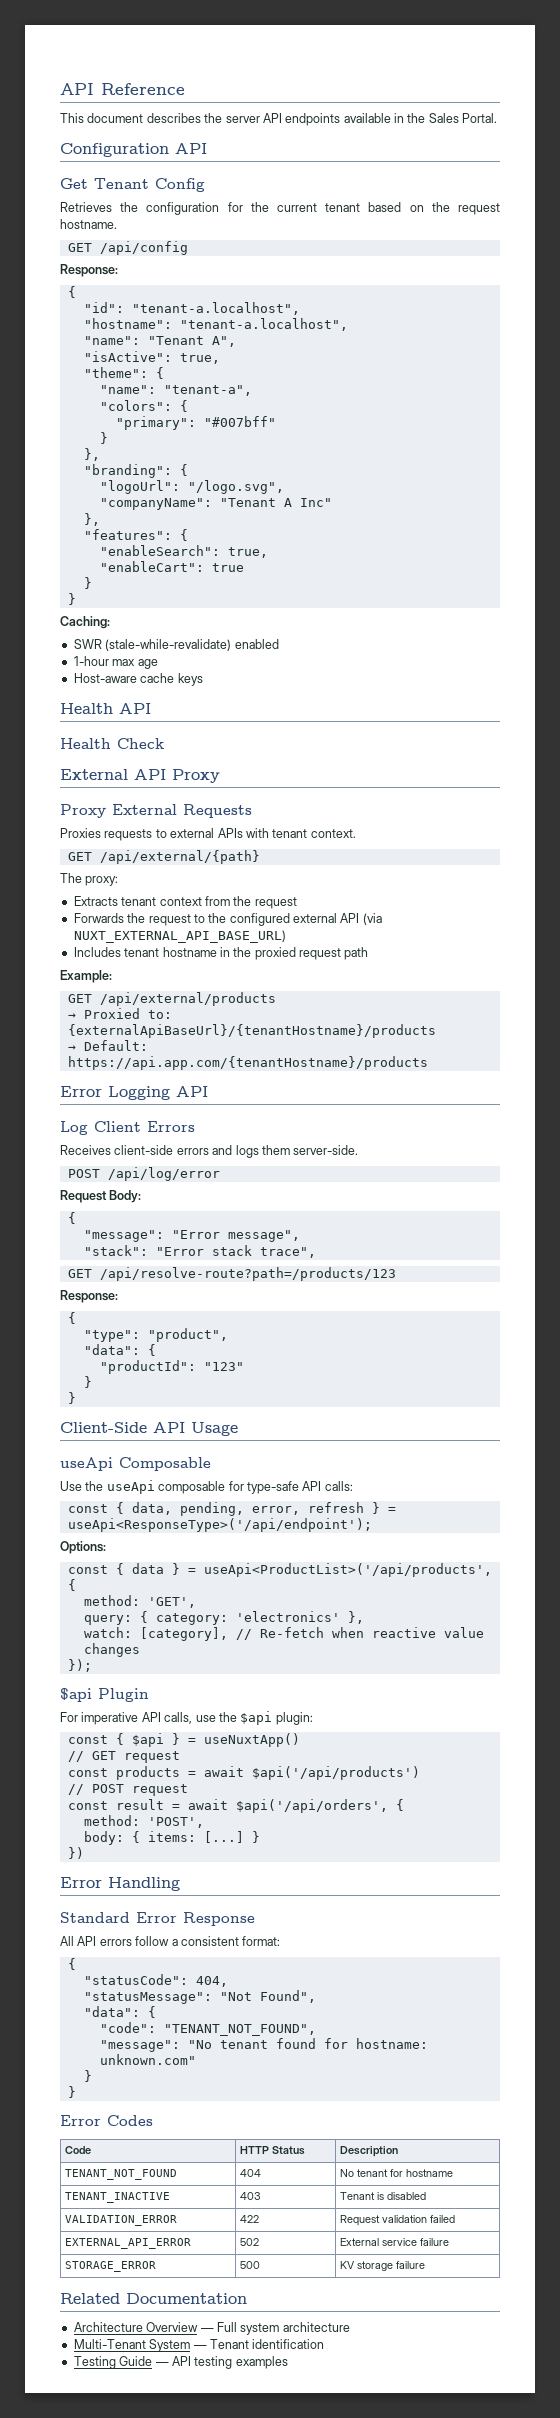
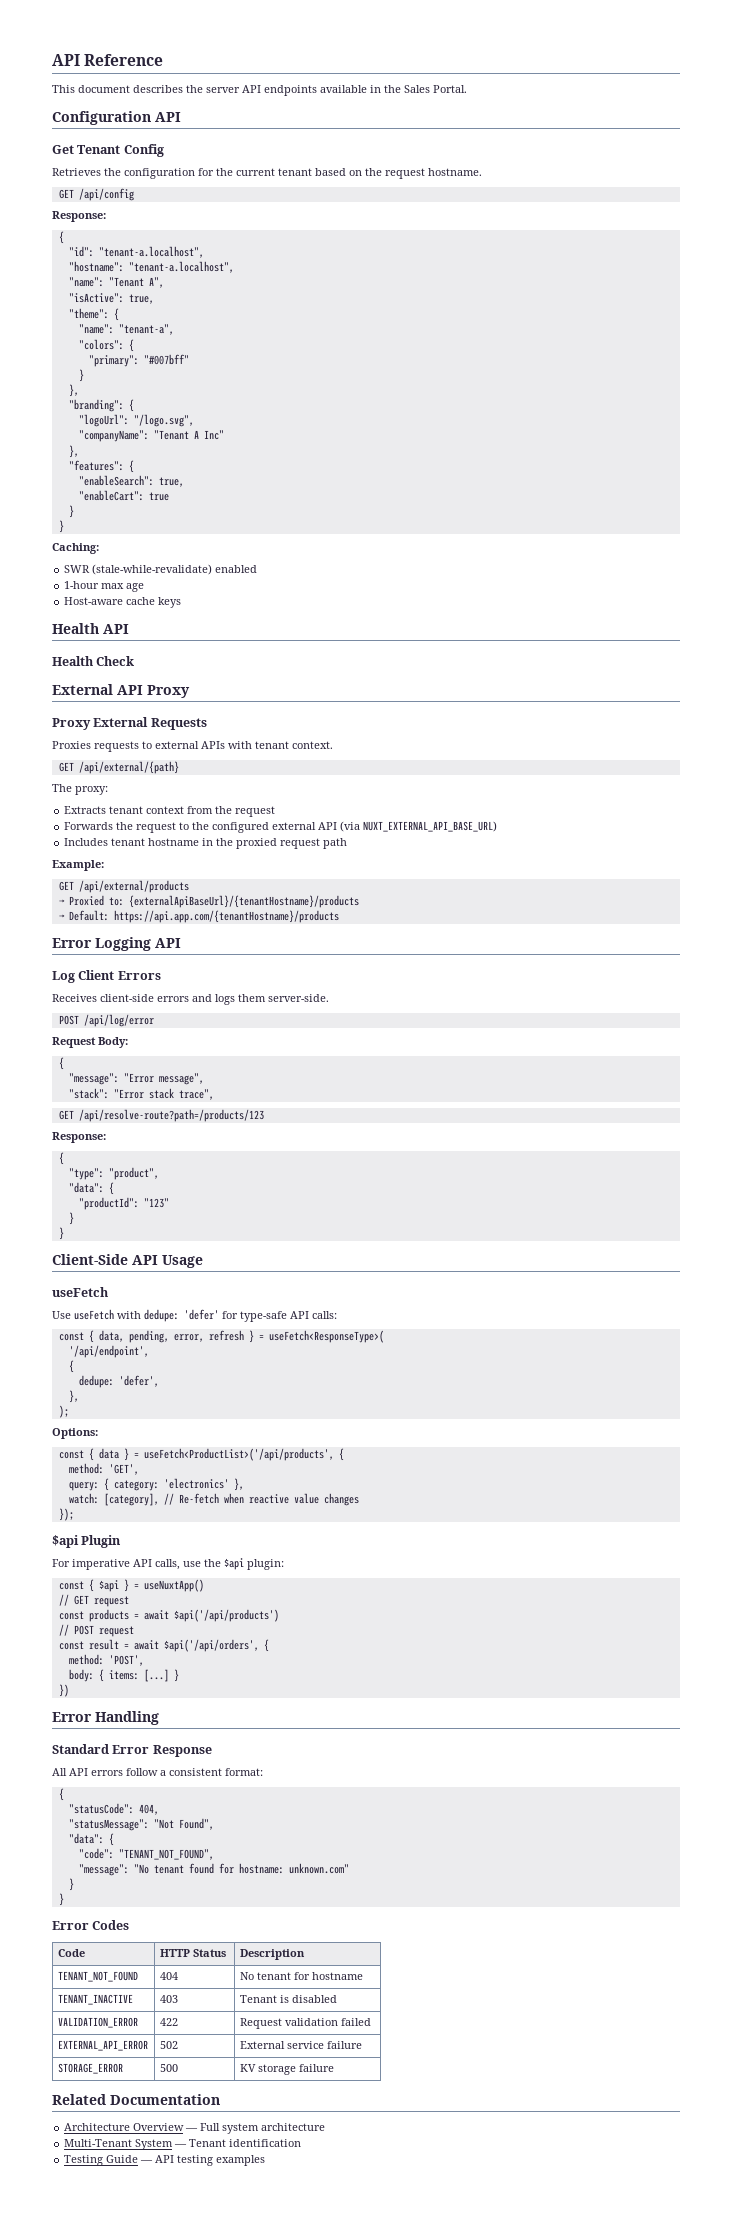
  Client-Side API Usage
- useApi Composable
+ useFetch
- Use the useApi composable for type-safe API calls:
+ Use useFetch with dedupe: 'defer' for type-safe API calls:
- const { data, pending, error, refresh } = useApi<ResponseType>('/api/endpoint');
+ const { data, pending, error, refresh } = useFetch<ResponseType>(
+ '/api/endpoint',
+ {
+ dedupe: 'defer',
+ },
+ );
- const { data } = useApi<ProductList>('/api/products', {
+ const { data } = useFetch<ProductList>('/api/products', {

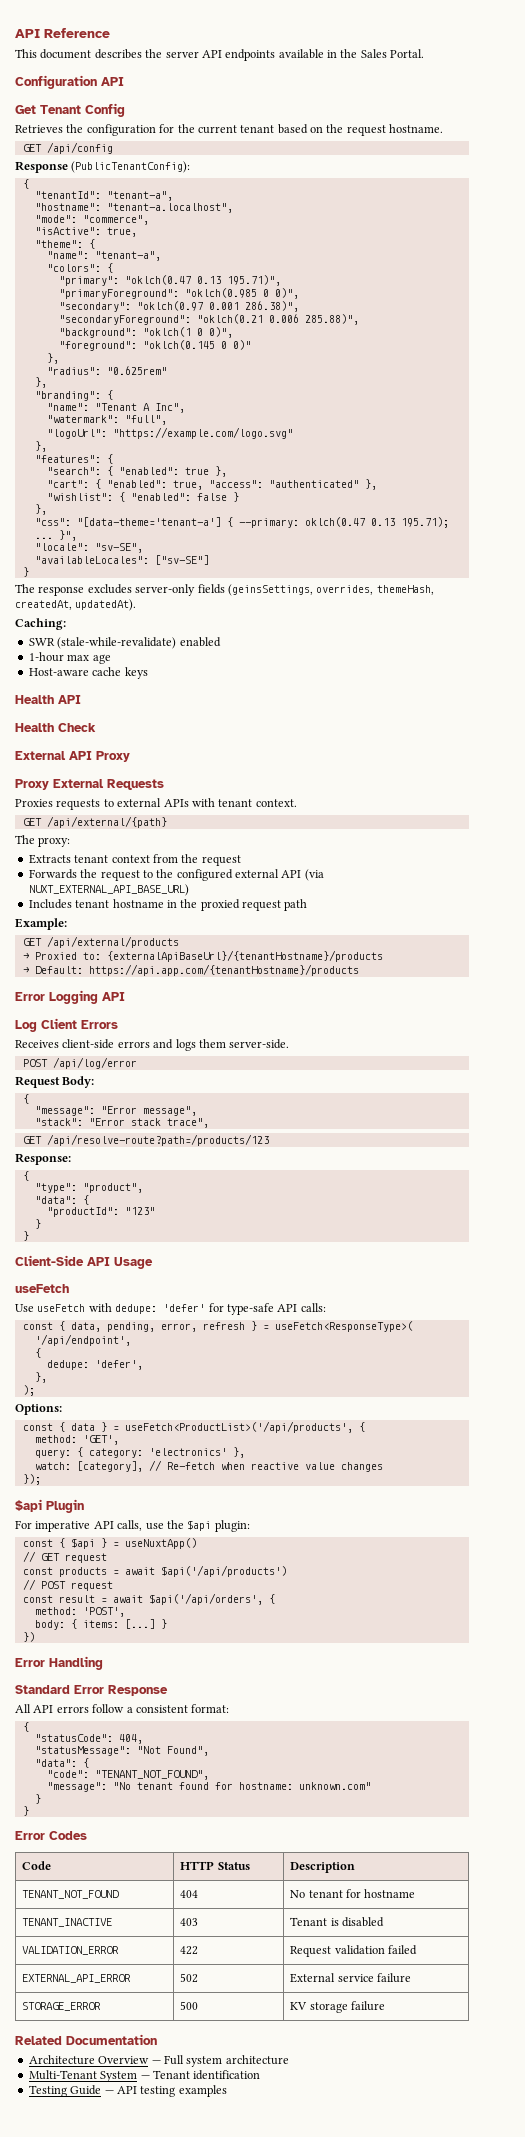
  GET /api/config
- Response:
+ Response (PublicTenantConfig):
  {
- "id": "tenant-a.localhost",
+ "tenantId": "tenant-a",
- "name": "Tenant A",
+ "mode": "commerce",
- "primary": "#007bff"
- }
+ "primary": "oklch(0.47 0.13 195.71)",
+ "primaryForeground": "oklch(0.985 0 0)",
+ "secondary": "oklch(0.97 0.001 286.38)",
+ "secondaryForeground": "oklch(0.21 0.006 285.88)",
+ "background": "oklch(1 0 0)",
+ "foreground": "oklch(0.145 0 0)"
+ },
+ "radius": "0.625rem"
  },
  "branding": {
- "logoUrl": "/logo.svg",
- "companyName": "Tenant A Inc"
+ "name": "Tenant A Inc",
+ "watermark": "full",
+ "logoUrl": "https://example.com/logo.svg"
  },
  "features": {
- "enableSearch": true,
- "enableCart": true
+ "search": { "enabled": true },
+ "cart": { "enabled": true, "access": "authenticated" },
+ "wishlist": { "enabled": false }
+ },
+ "css": "[data-theme='tenant-a'] { --primary: oklch(0.47 0.13 195.71); ... }",
+ "locale": "sv-SE",
+ "availableLocales": ["sv-SE"]
  }
- }
+ The response excludes server-only fields (geinsSettings, overrides, themeHash, createdAt, updatedAt).

